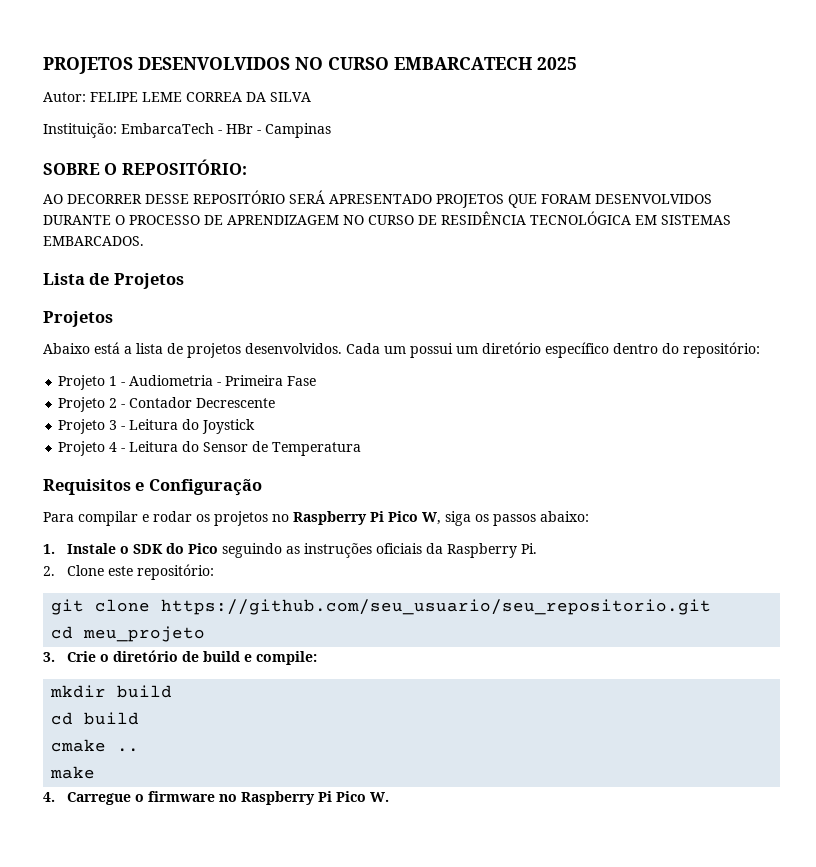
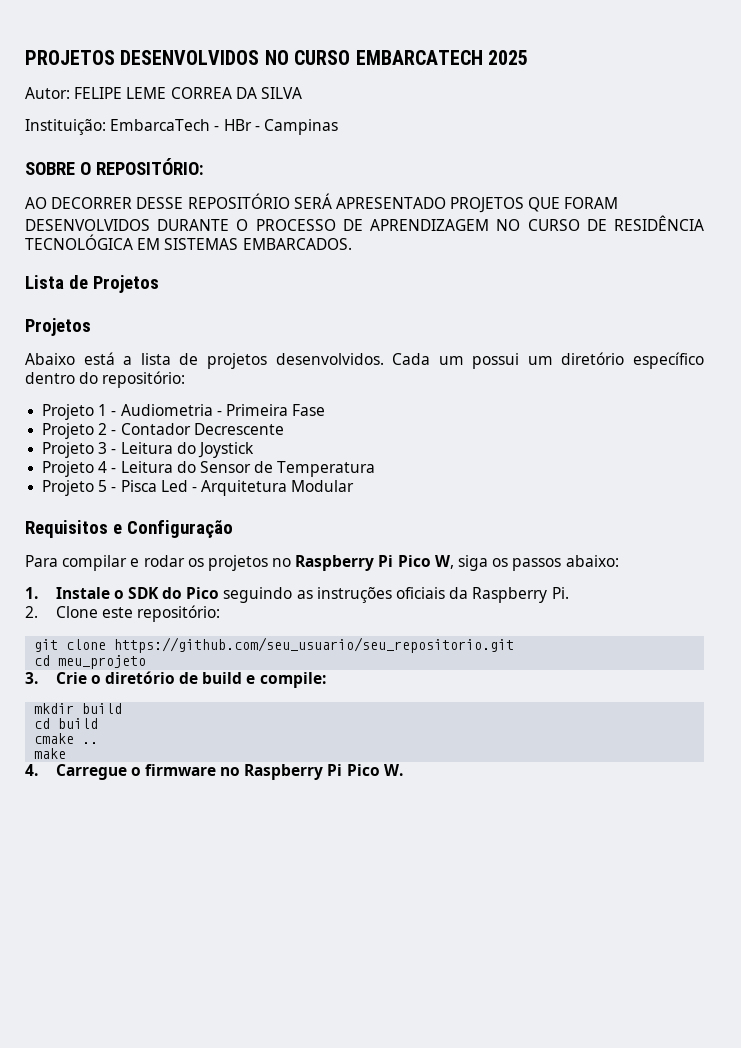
+ Projeto 5 - Pisca Led - Arquitetura Modular

